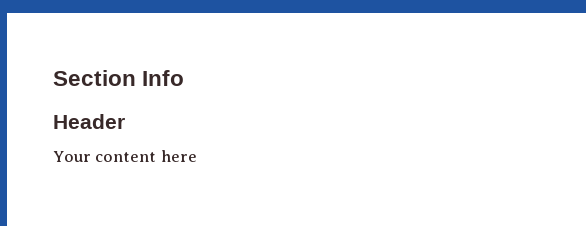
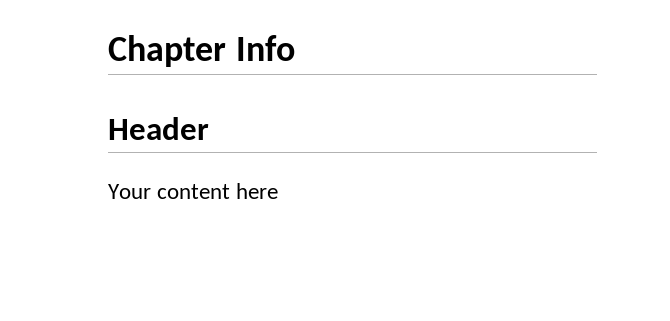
- Section Info
+ Chapter Info

